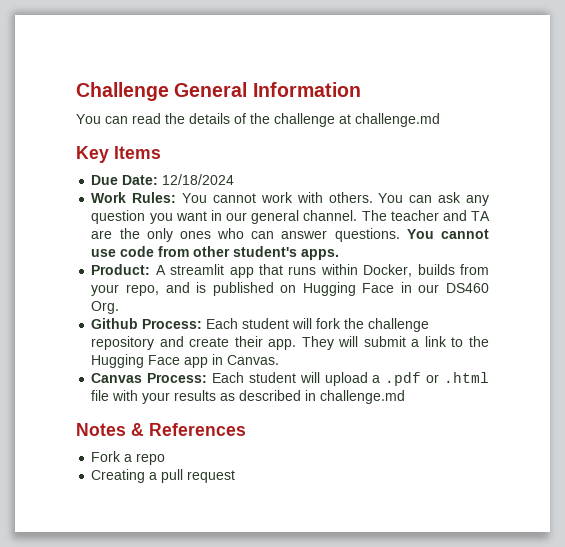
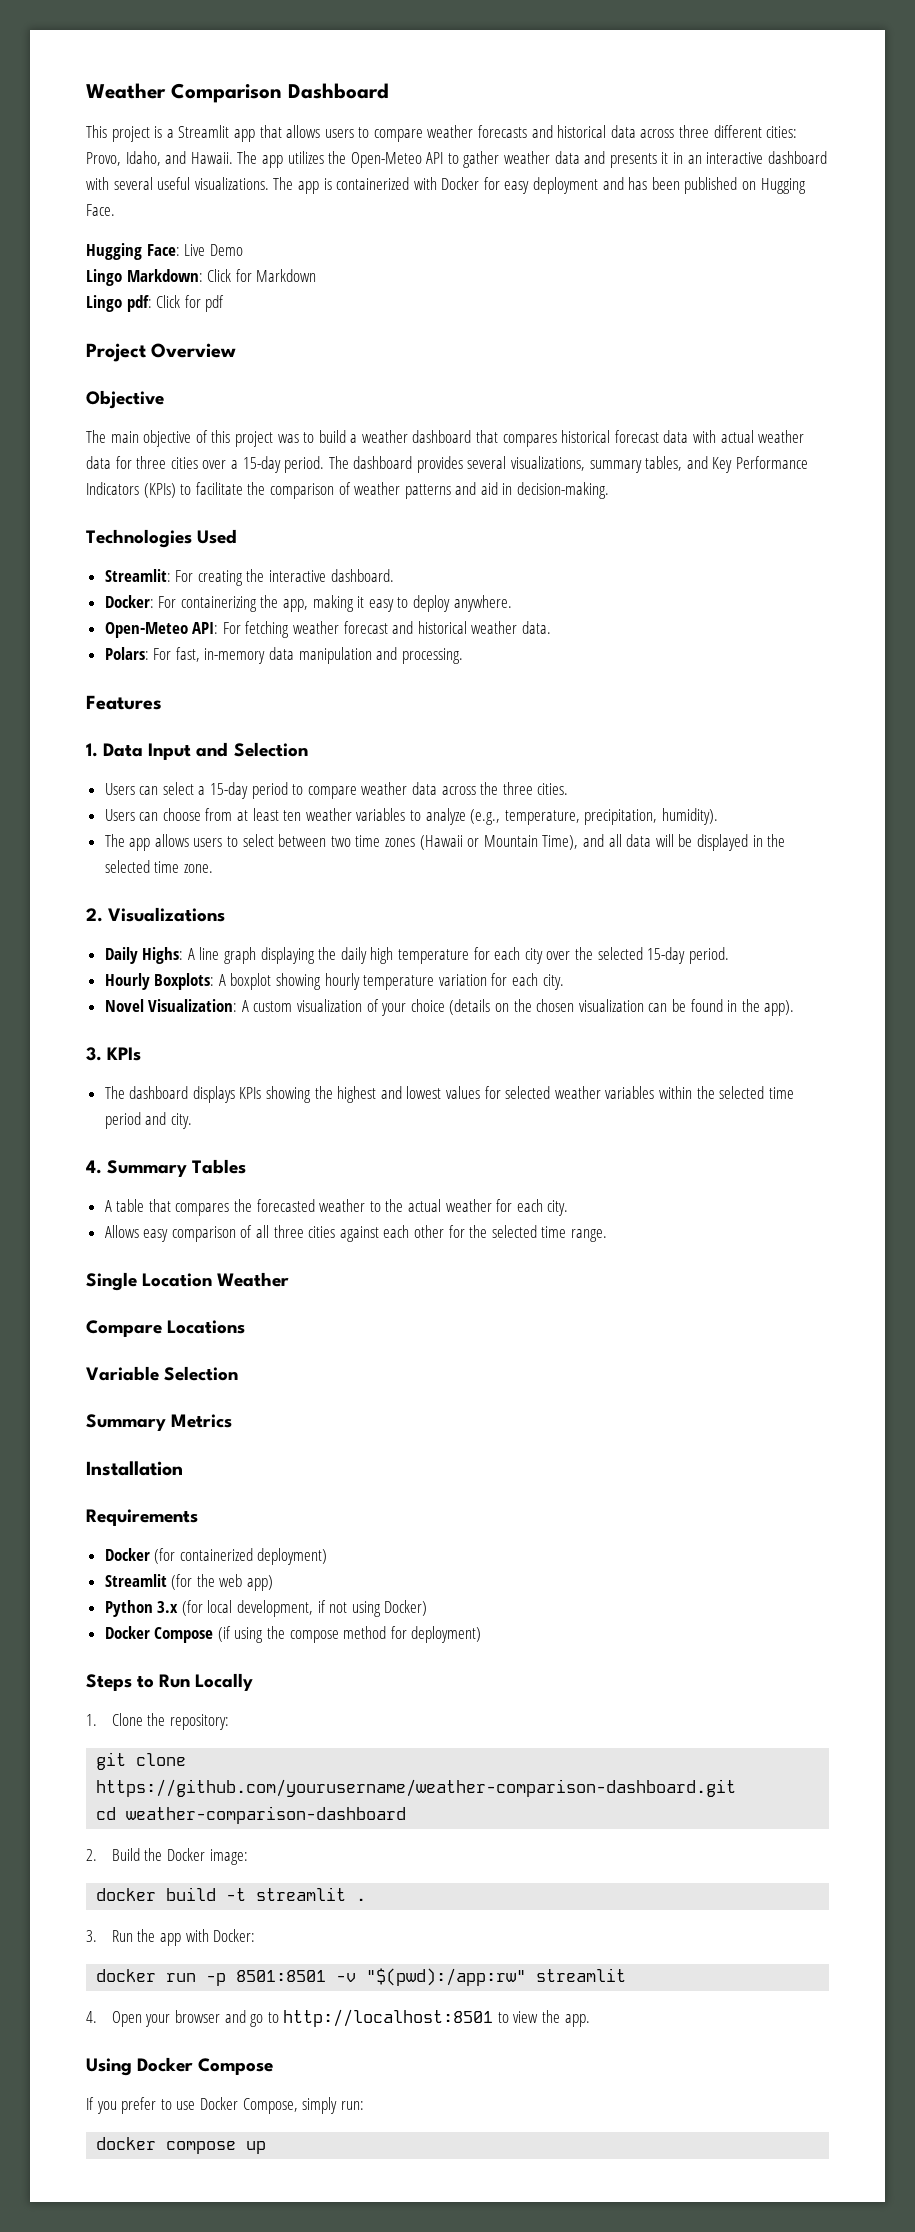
- Challenge General Information
- You can read the details of the challenge at challenge.md
- Key Items
- Due Date: 12/18/2024
- Work Rules: You cannot work with others. You can ask any question you want in our general channel. The teacher and TA are the only ones who can answer questions. You cannot use code from other student's apps.
- Product: A streamlit app that runs within Docker, builds from your repo, and is published on Hugging Face in our DS460 Org.
- Github Process: Each student will fork the challenge repository and create their app. They will submit a link to the Hugging Face app in Canvas.
- Canvas Process: Each student will upload a .pdf or .html file with your results as described in challenge.md
- Notes & References
- Fork a repo
- Creating a pull request
+ Weather Comparison Dashboard
+ This project is a Streamlit app that allows users to compare weather forecasts and historical data across three different cities: Provo, Idaho, and Hawaii. The app utilizes the Open-Meteo API to gather weather data and presents it in an interactive dashboard with several useful visualizations. The app is containerized with Docker for easy deployment and has been published on Hugging Face.
+ Hugging Face: Live Demo
+ Lingo Markdown: Click for Markdown
+ Lingo pdf: Click for pdf
+ Project Overview
+ Objective
+ The main objective of this project was to build a weather dashboard that compares historical forecast data with actual weather data for three cities over a 15-day period. The dashboard provides several visualizations, summary tables, and Key Performance Indicators (KPIs) to facilitate the comparison of weather patterns and aid in decision-making.
+ Technologies Used
+ Streamlit: For creating the interactive dashboard.
+ Docker: For containerizing the app, making it easy to deploy anywhere.
+ Open-Meteo API: For fetching weather forecast and historical weather data.
+ Polars: For fast, in-memory data manipulation and processing.
+ Features
+ 1. Data Input and Selection
+ Users can select a 15-day period to compare weather data across the three cities.
+ Users can choose from at least ten weather variables to analyze (e.g., temperature, precipitation, humidity).
+ The app allows users to select between two time zones (Hawaii or Mountain Time), and all data will be displayed in the selected time zone.
+ 2. Visualizations
+ Daily Highs: A line graph displaying the daily high temperature for each city over the selected 15-day period.
+ Hourly Boxplots: A boxplot showing hourly temperature variation for each city.
+ Novel Visualization: A custom visualization of your choice (details on the chosen visualization can be found in the app).
+ 3. KPIs
+ The dashboard displays KPIs showing the highest and lowest values for selected weather variables within the selected time period and city.
+ 4. Summary Tables
+ A table that compares the forecasted weather to the actual weather for each city.
+ Allows easy comparison of all three cities against each other for the selected time range.
+ Single Location Weather
+ Compare Locations
+ Variable Selection
+ Summary Metrics
+ Installation
+ Requirements
+ Docker (for containerized deployment)
+ Streamlit (for the web app)
+ Python 3.x (for local development, if not using Docker)
+ Docker Compose (if using the compose method for deployment)
+ Steps to Run Locally
+ 1. Clone the repository:
+ git clone https://github.com/yourusername/weather-comparison-dashboard.git
+ cd weather-comparison-dashboard
+ 2. Build the Docker image:
+ docker build -t streamlit .
+ 3. Run the app with Docker:
+ docker run -p 8501:8501 -v "$(pwd):/app:rw" streamlit
+ 4. Open your browser and go to http://localhost:8501 to view the app.
+ Using Docker Compose
+ If you prefer to use Docker Compose, simply run:
+ docker compose up

